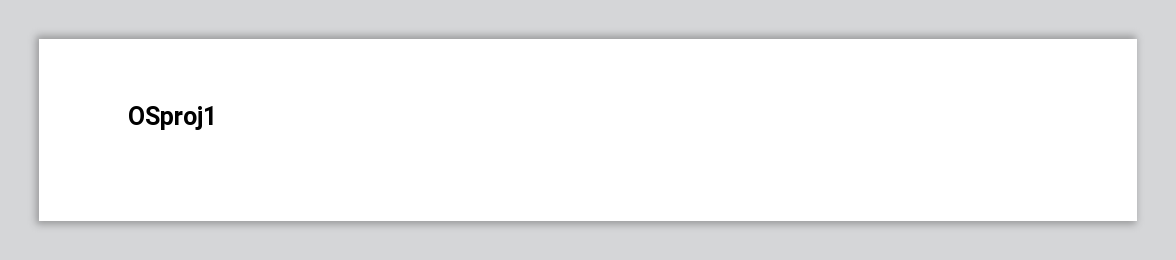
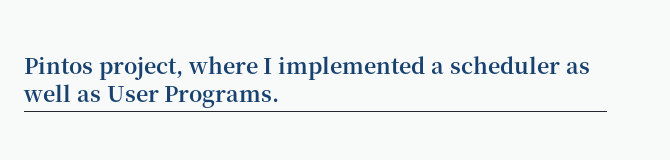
- OSproj1
+ Pintos project, where I implemented a scheduler as well as User Programs.

